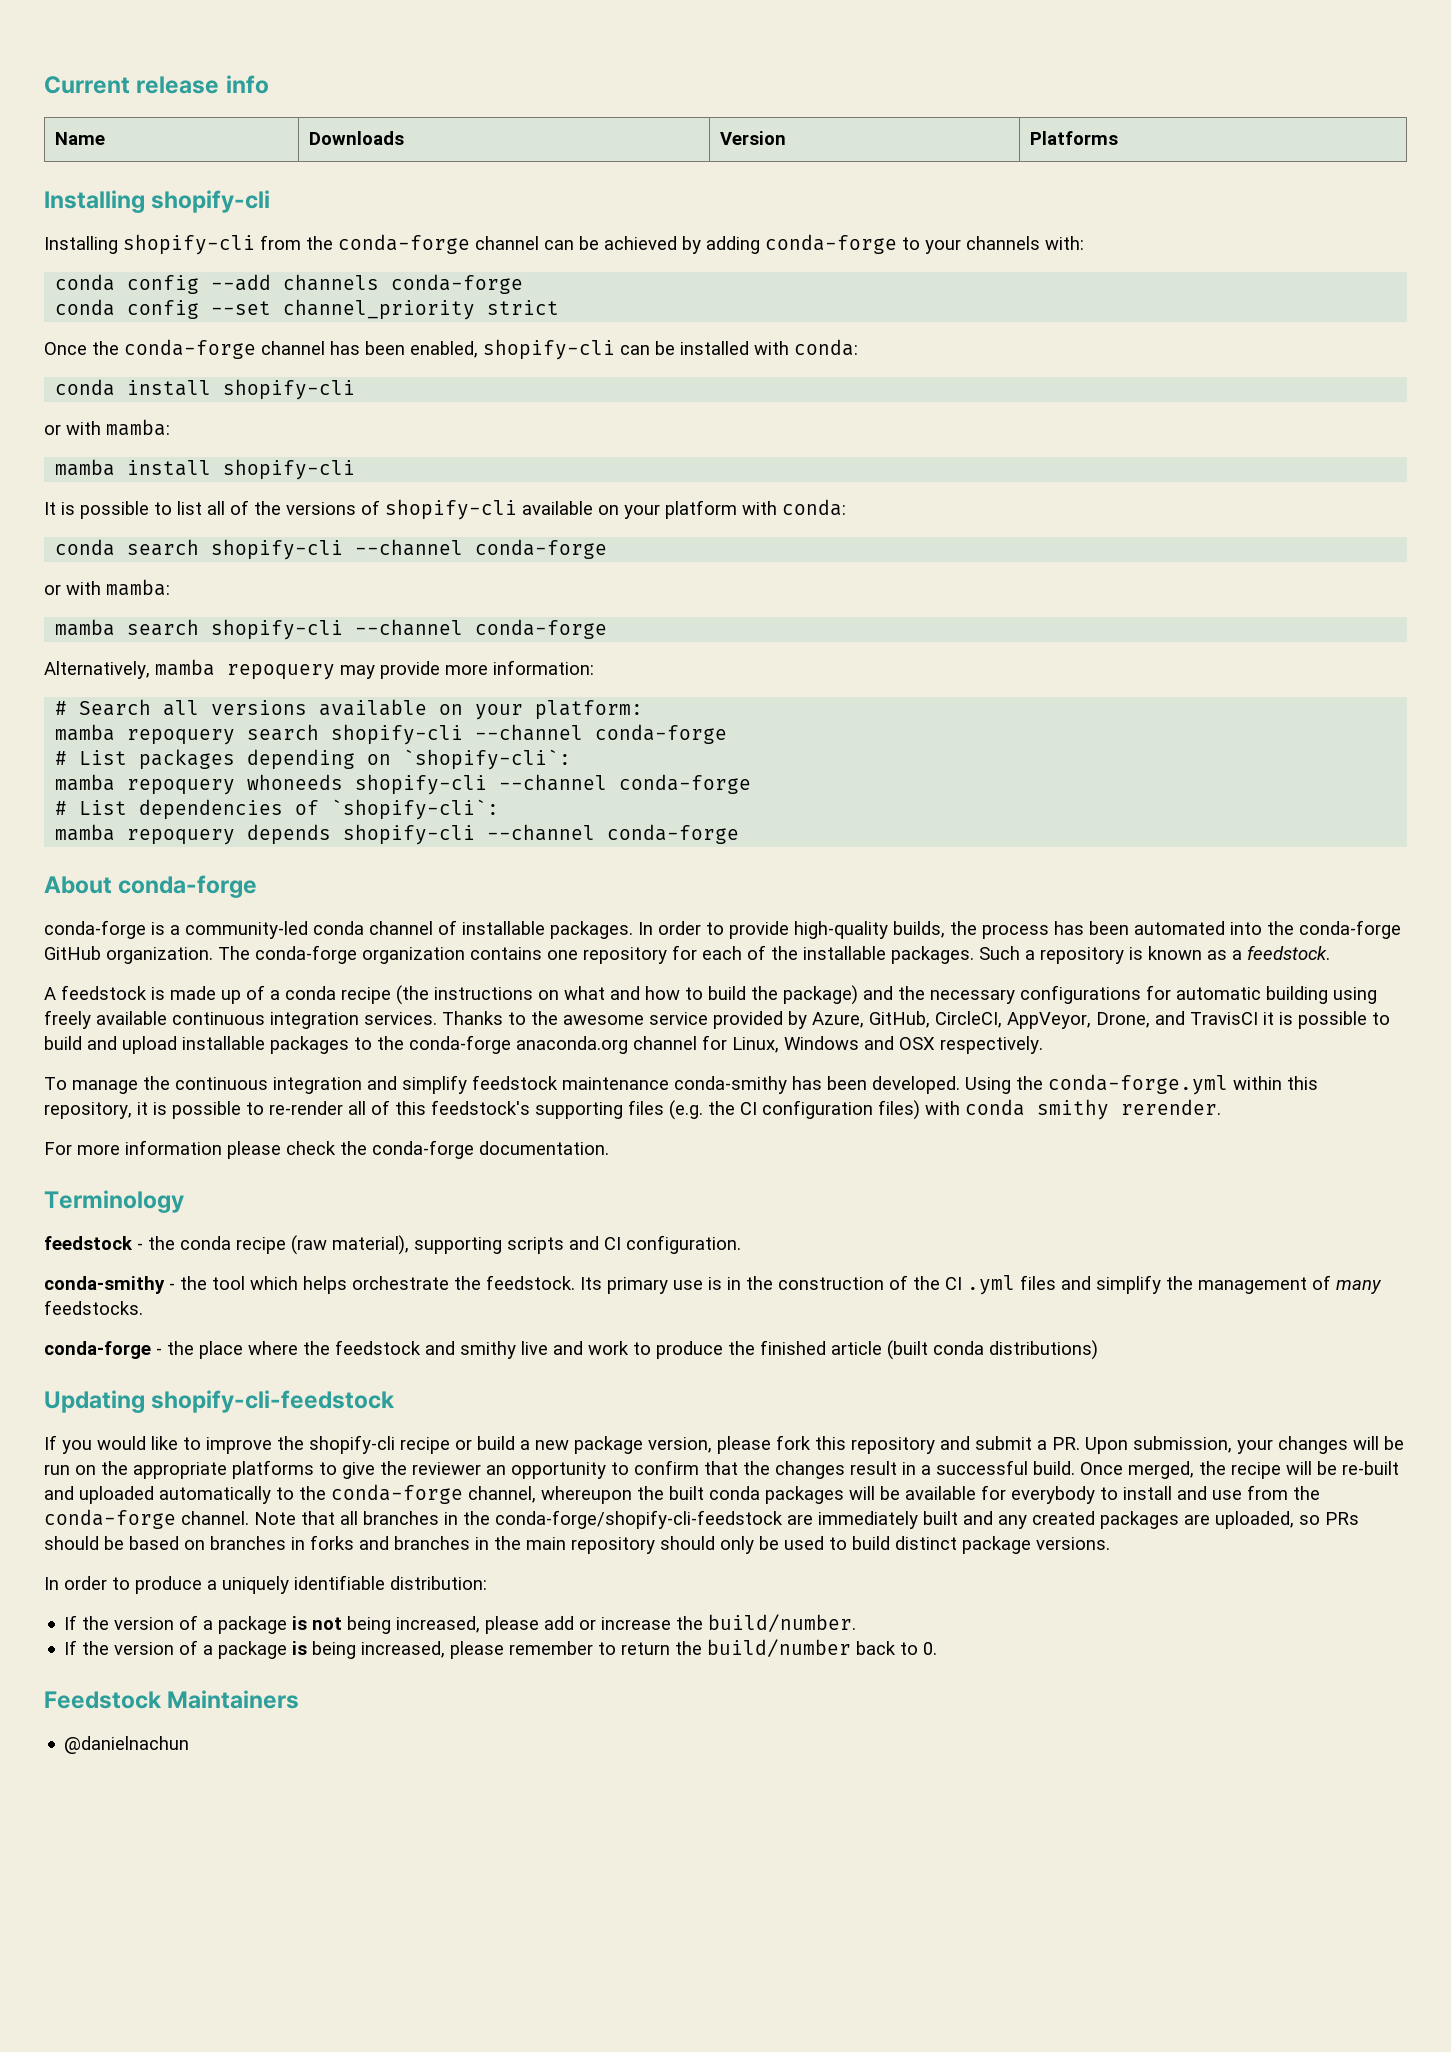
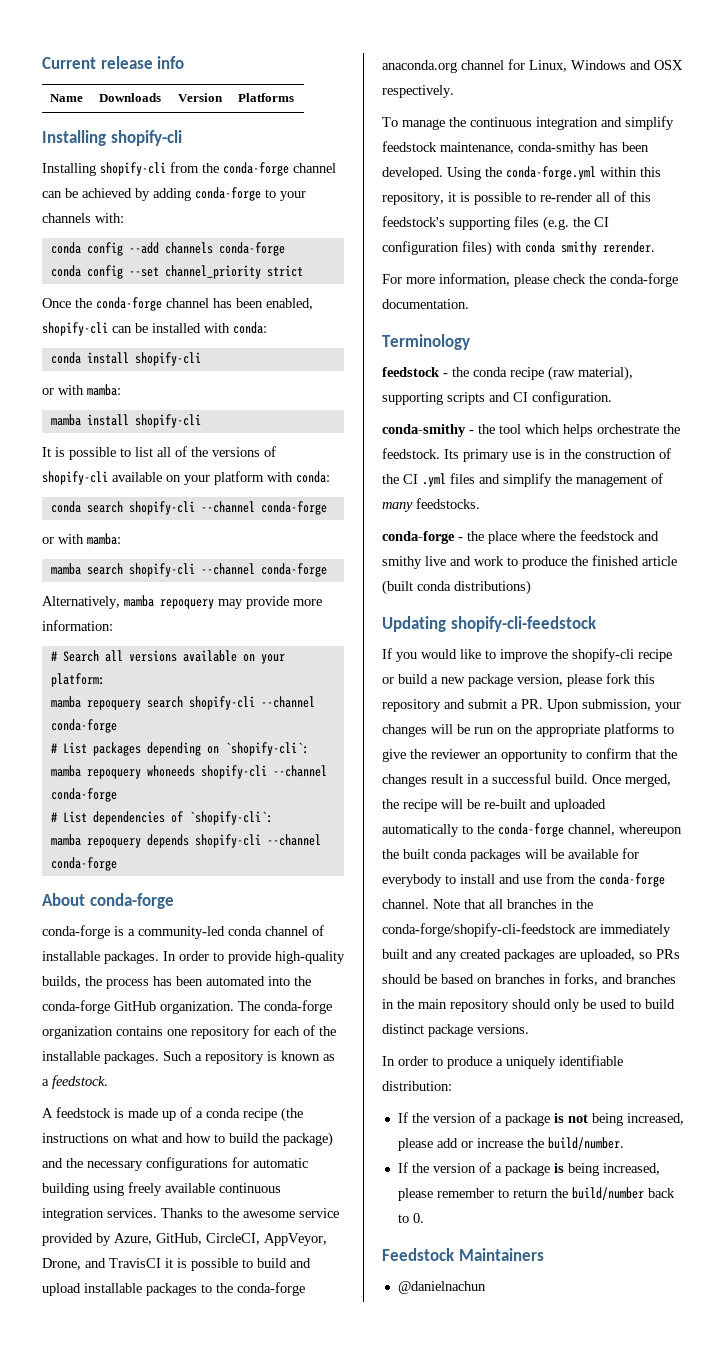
- To manage the continuous integration and simplify feedstock maintenance conda-smithy has been developed.
+ To manage the continuous integration and simplify feedstock maintenance, conda-smithy has been developed.
- For more information please check the conda-forge documentation.
+ For more information, please check the conda-forge documentation.
- Note that all branches in the conda-forge/shopify-cli-feedstock are immediately built and any created packages are uploaded, so PRs should be based on branches in forks and branches in the main repository should only be used to build distinct package versions.
+ Note that all branches in the conda-forge/shopify-cli-feedstock are immediately built and any created packages are uploaded, so PRs should be based on branches in forks, and branches in the main repository should only be used to build distinct package versions.

